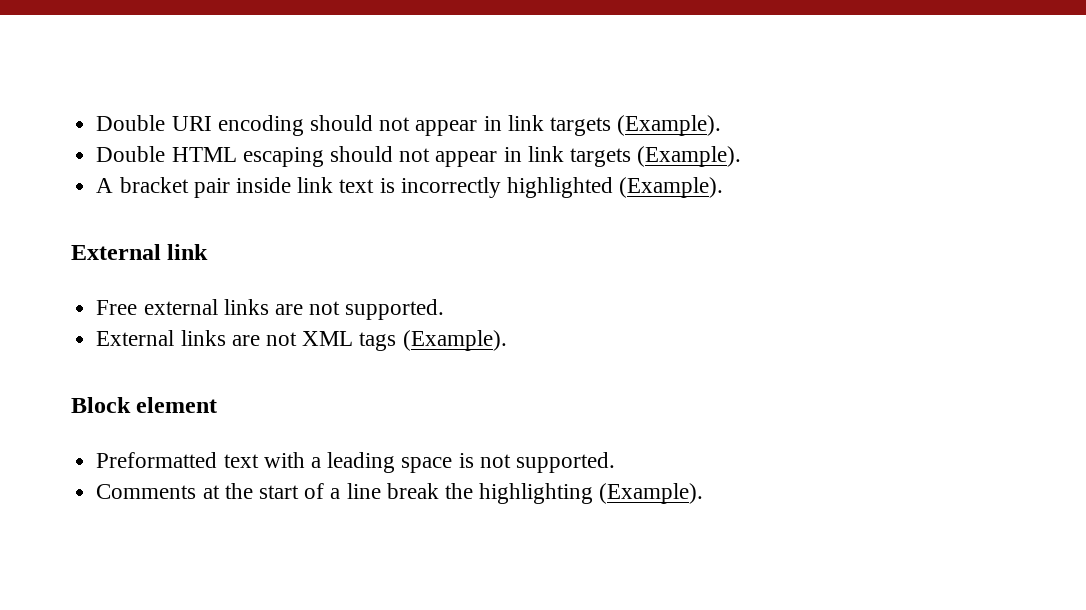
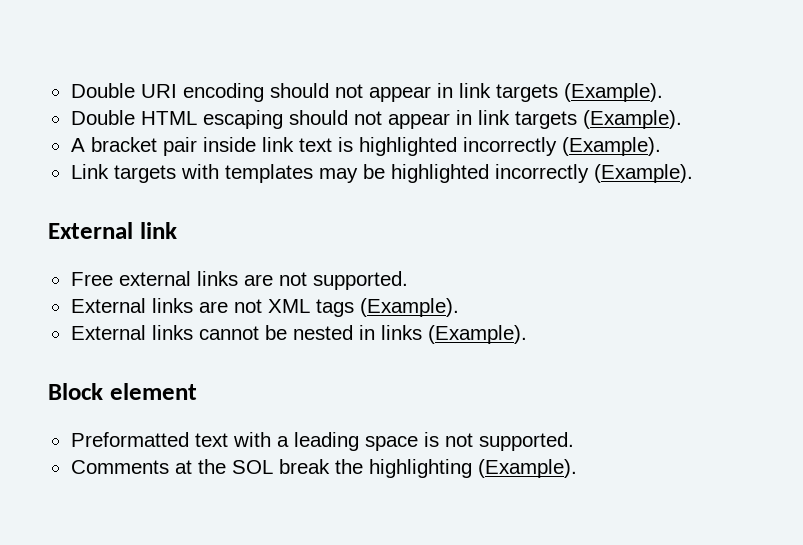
- A bracket pair inside link text is incorrectly highlighted (Example).
+ A bracket pair inside link text is highlighted incorrectly (Example).
+ Link targets with templates may be highlighted incorrectly (Example).
+ External links cannot be nested in links (Example).
- Comments at the start of a line break the highlighting (Example).
+ Comments at the SOL break the highlighting (Example).

